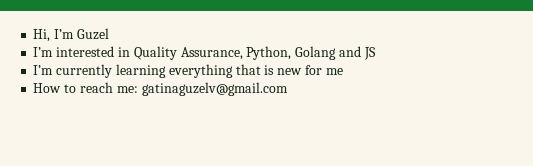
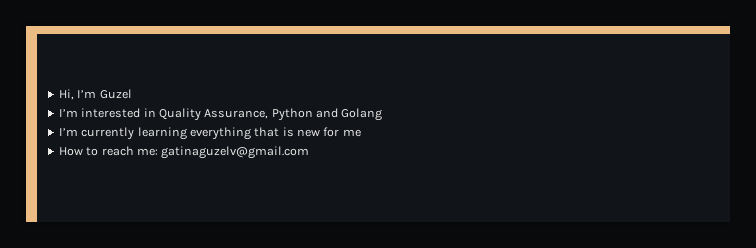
- I’m interested in Quality Assurance, Python, Golang and JS
+ I’m interested in Quality Assurance, Python and Golang

